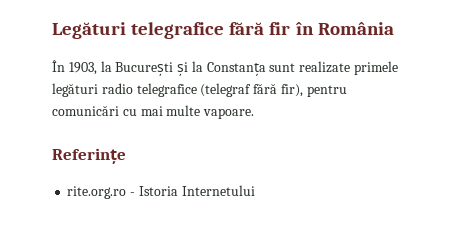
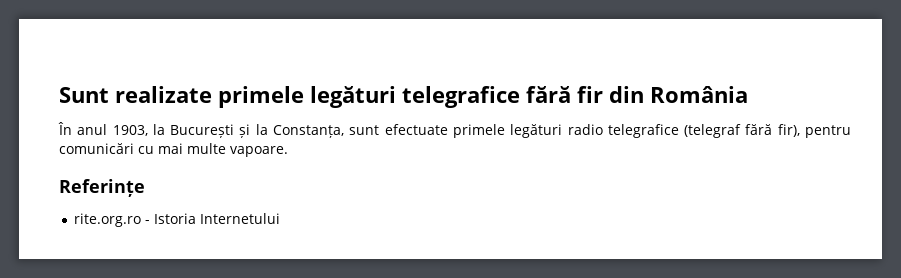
- Legături telegrafice fără fir în România
+ Sunt realizate primele legături telegrafice fără fir din România
- În 1903, la București și la Constanța sunt realizate primele legături radio telegrafice (telegraf fără fir), pentru comunicări cu mai multe vapoare.
+ În anul 1903, la București și la Constanța, sunt efectuate primele legături radio telegrafice (telegraf fără fir), pentru comunicări cu mai multe vapoare.

